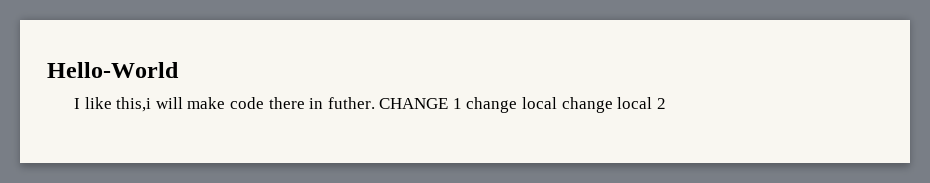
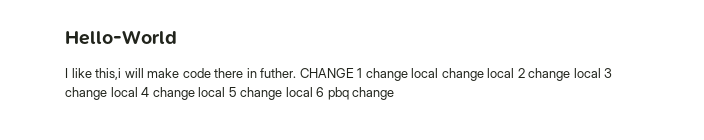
- CHANGE 1 change local change local 2
+ CHANGE 1 change local change local 2 change local 3 change local 4 change local 5 change local 6 pbq change

